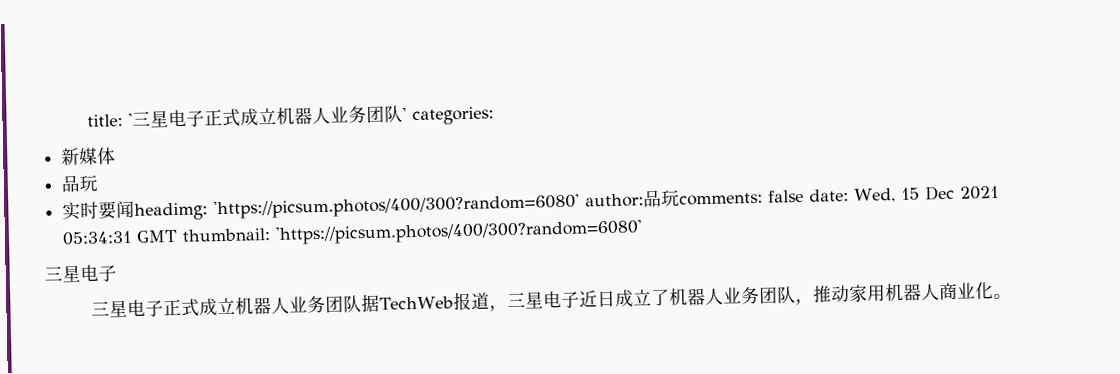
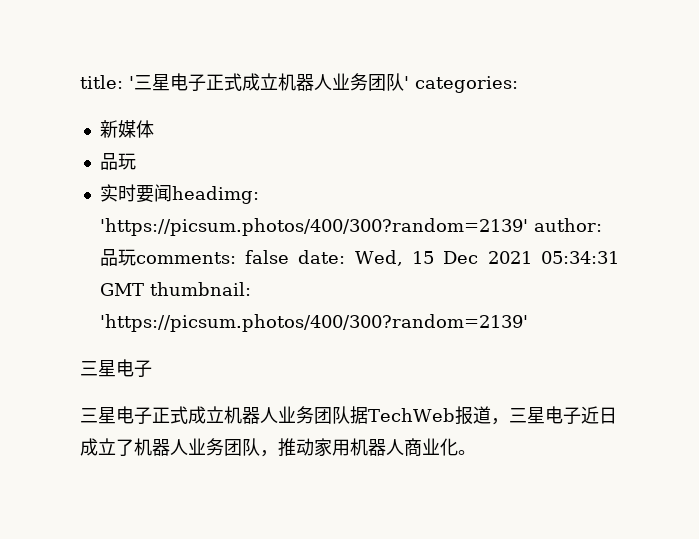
- 实时要闻headimg: 'https://picsum.photos/400/300?random=6080' author:品玩comments: false date: Wed, 15 Dec 2021 05:34:31 GMT thumbnail: 'https://picsum.photos/400/300?random=6080'
+ 实时要闻headimg: 'https://picsum.photos/400/300?random=2139' author:品玩comments: false date: Wed, 15 Dec 2021 05:34:31 GMT thumbnail: 'https://picsum.photos/400/300?random=2139'

